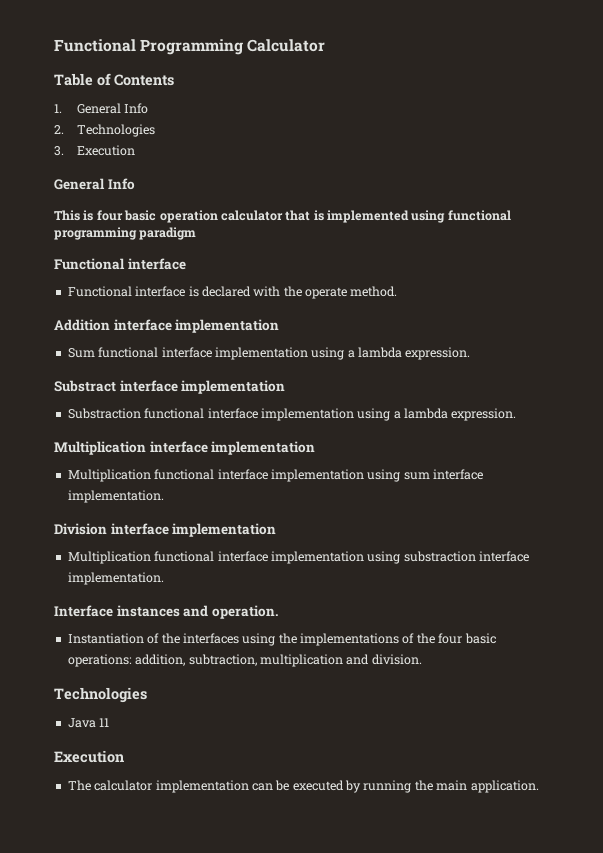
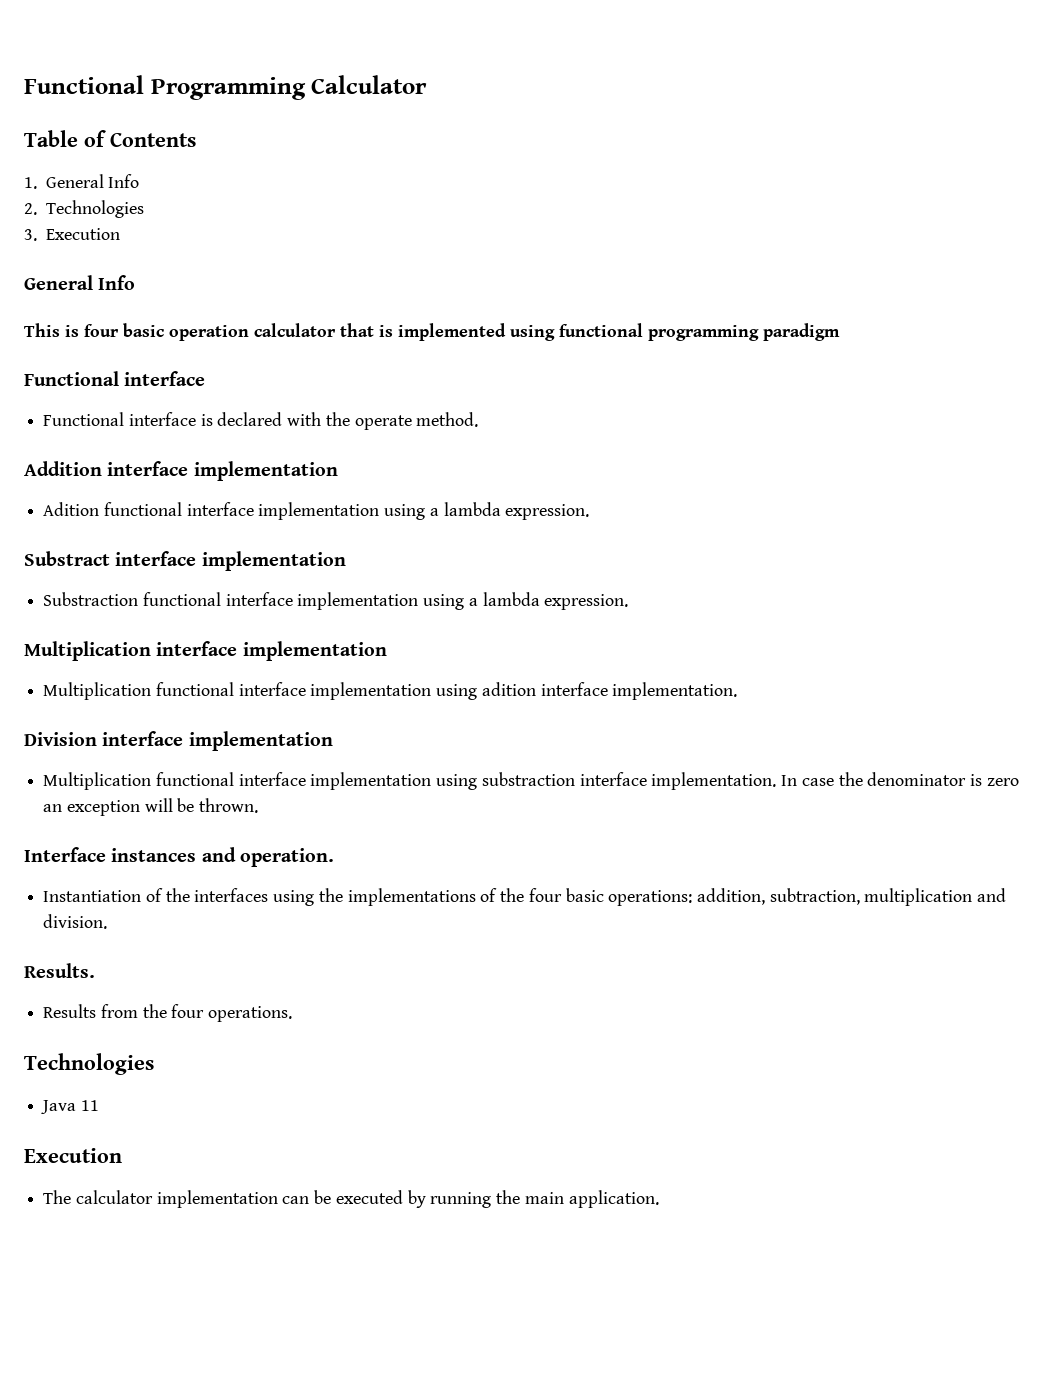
- Sum functional interface implementation using a lambda expression.
+ Adition functional interface implementation using a lambda expression.
- Multiplication functional interface implementation using sum interface implementation.
+ Multiplication functional interface implementation using adition interface implementation.
+ In case the denominator is zero an exception will be thrown.
+ Results.
+ Results from the four operations.

